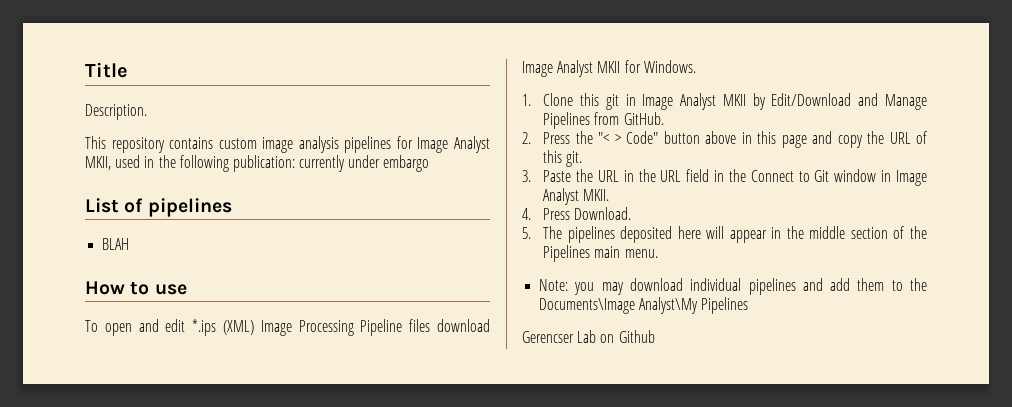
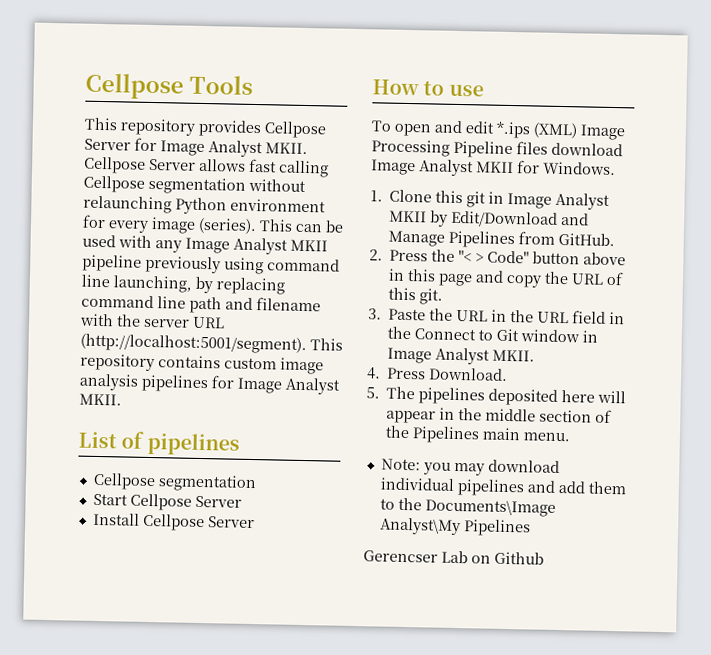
- Title
- Description.
- This repository contains custom image analysis pipelines for Image Analyst MKII, used in the following publication: currently under embargo
+ Cellpose Tools
+ This repository provides Cellpose Server for Image Analyst MKII. Cellpose Server allows fast calling Cellpose segmentation without relaunching Python environment for every image (series). This can be used with any Image Analyst MKII pipeline previously using command line launching, by replacing command line path and filename with the server URL (http://localhost:5001/segment). This repository contains custom image analysis pipelines for Image Analyst MKII.
  List of pipelines
- BLAH
+ Cellpose segmentation
+ Start Cellpose Server
+ Install Cellpose Server

